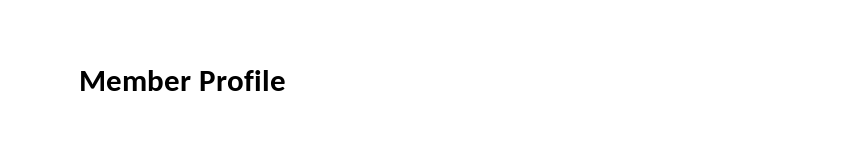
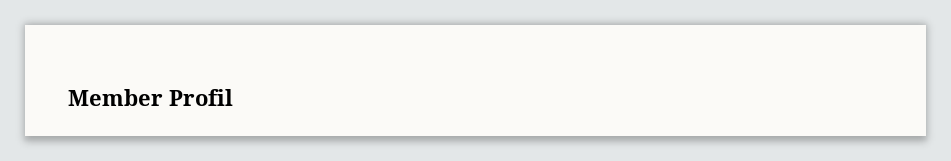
- Member Profile
+ Member Profil

